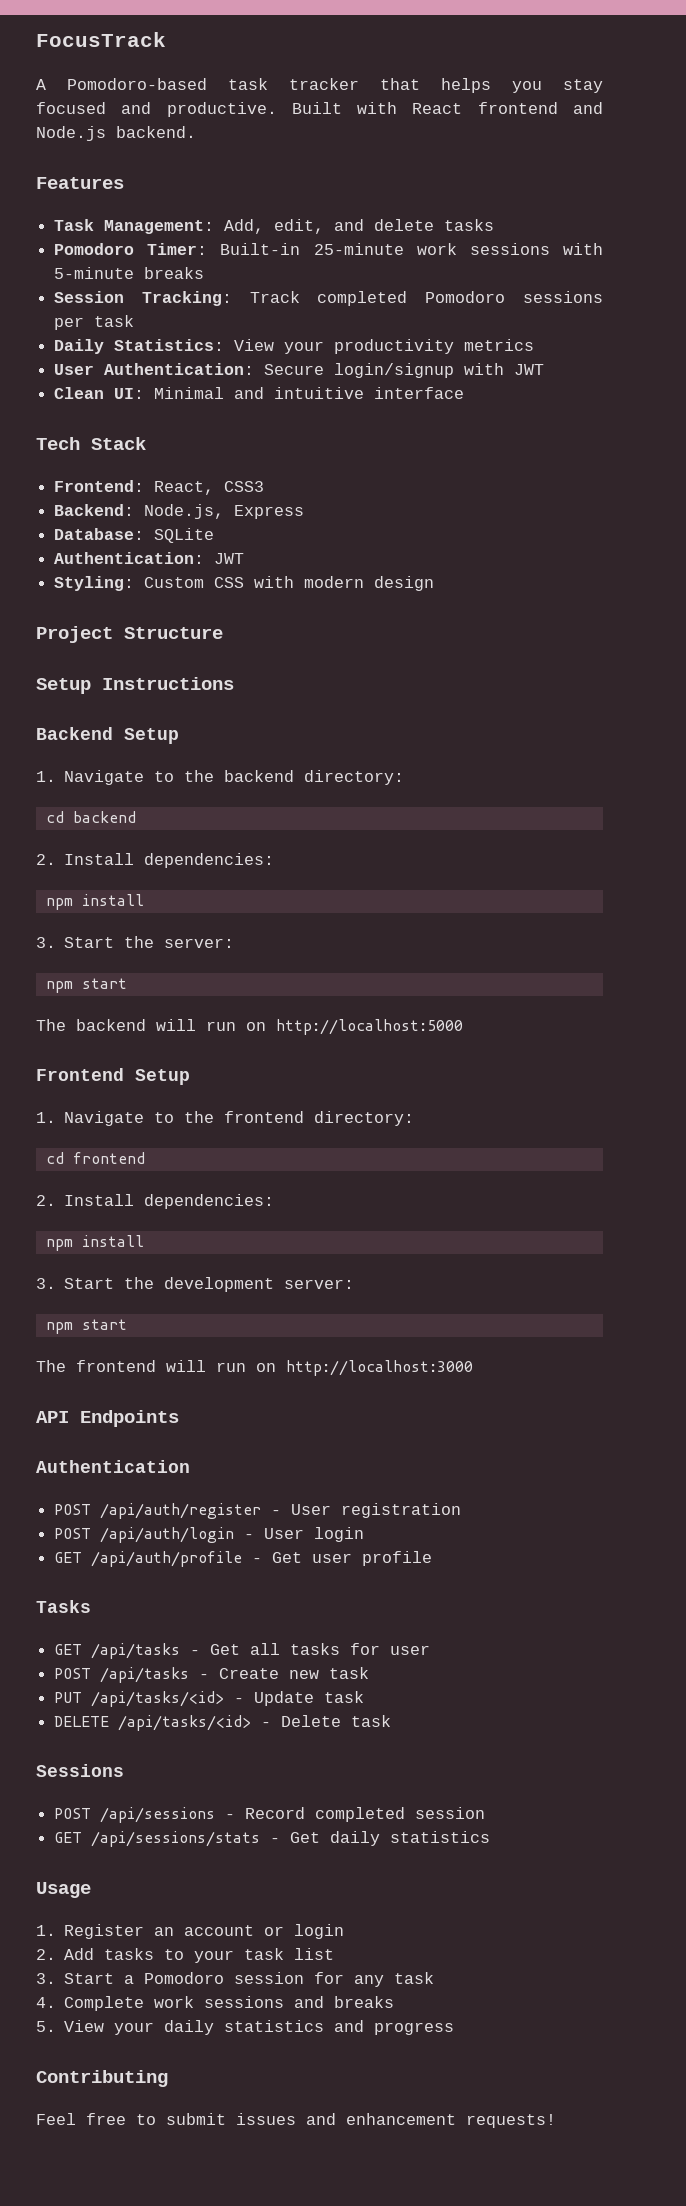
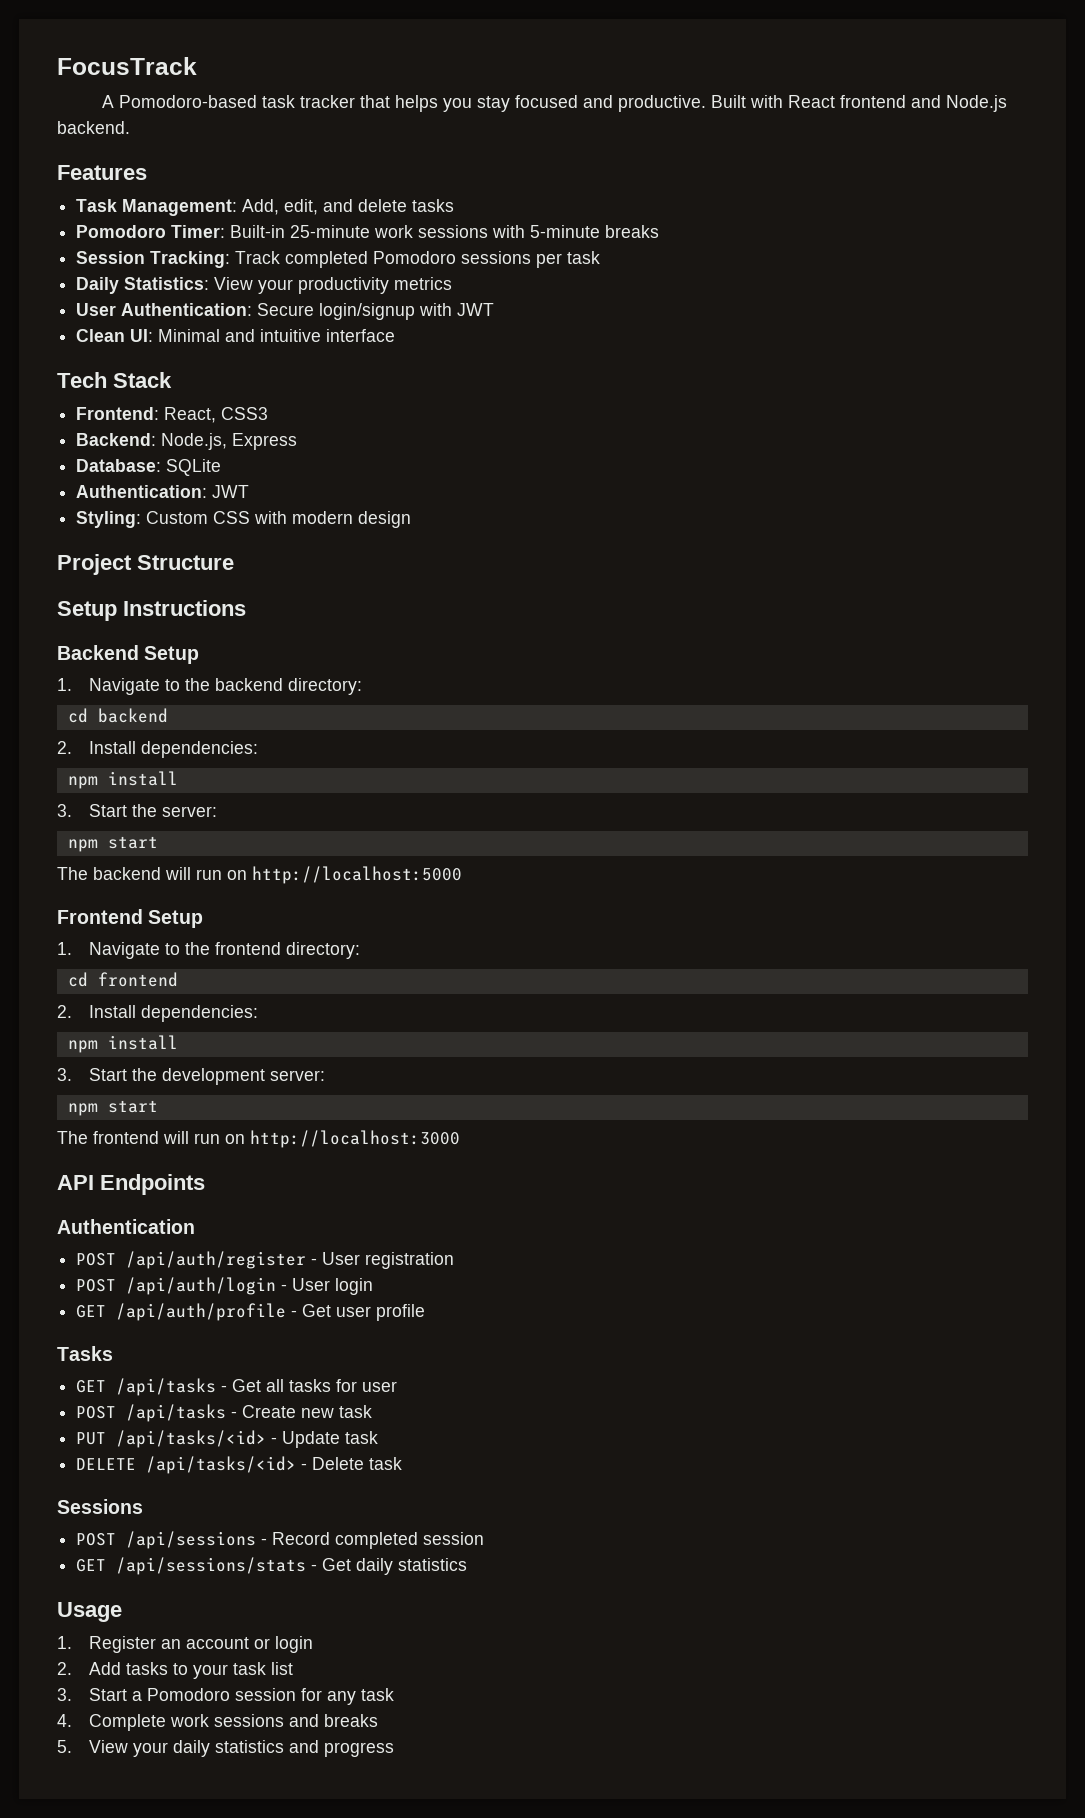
- Contributing
- Feel free to submit issues and enhancement requests!

